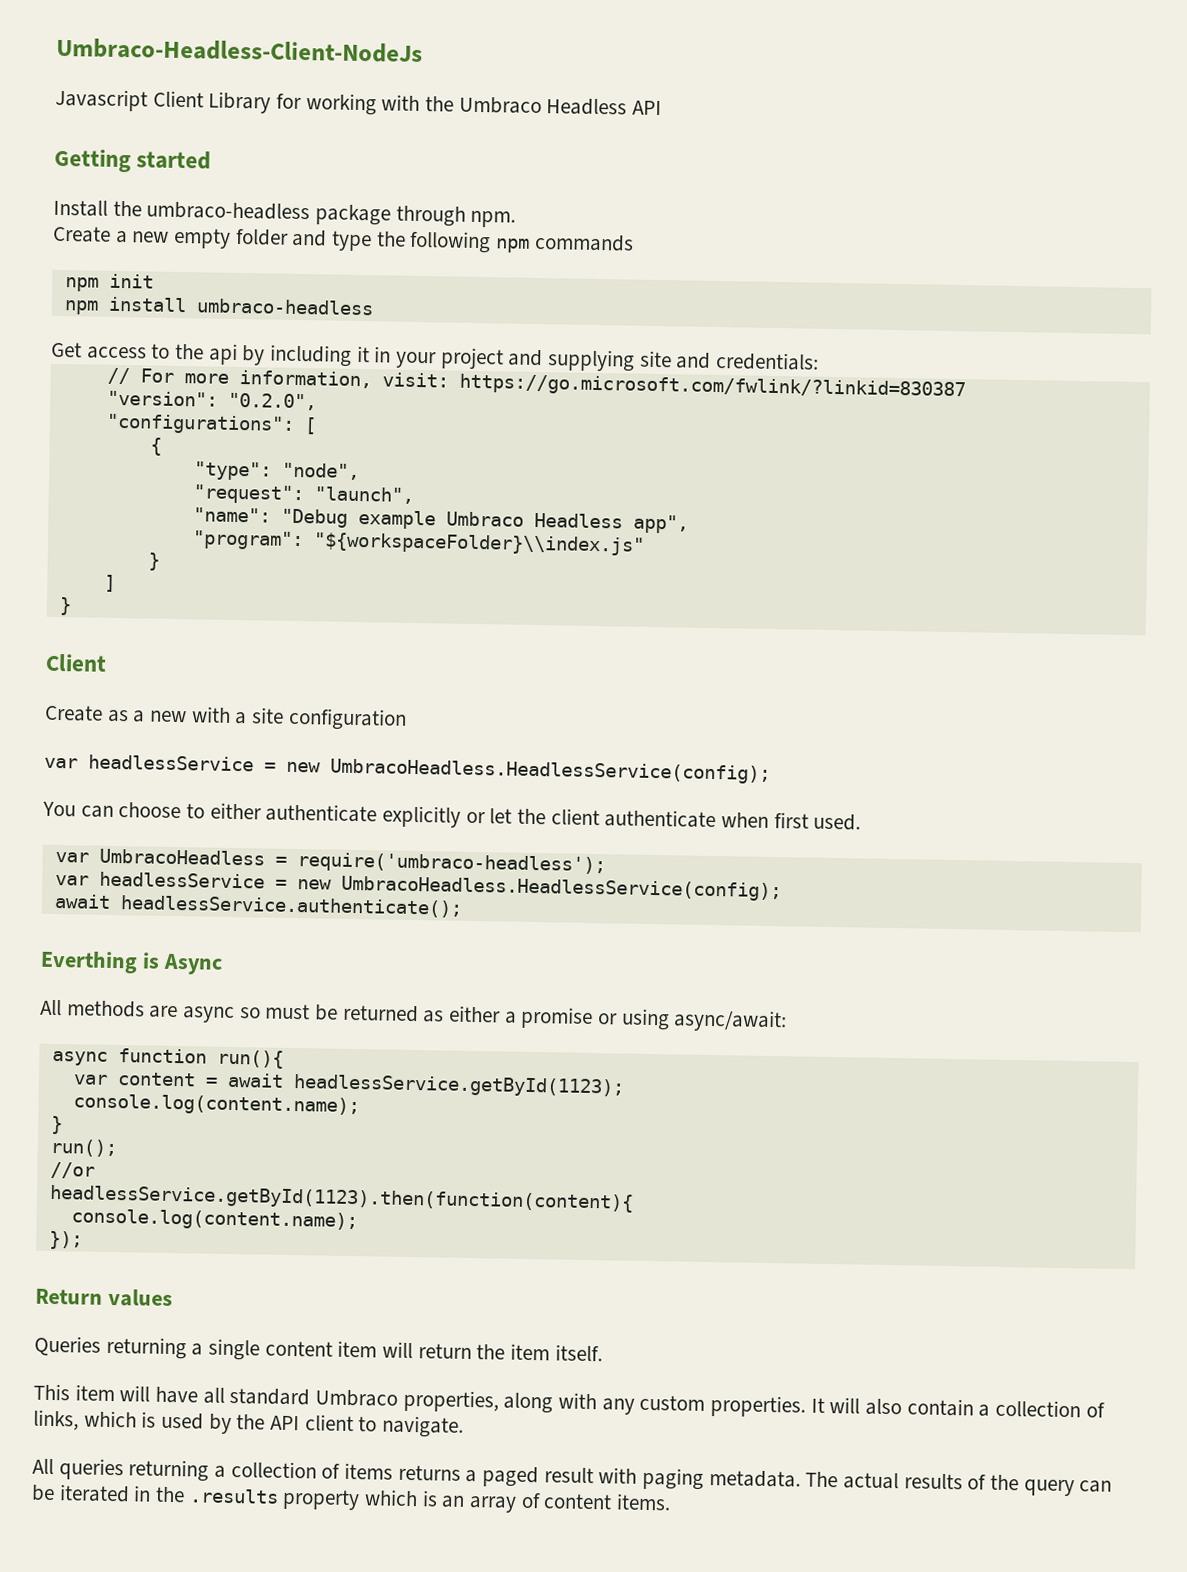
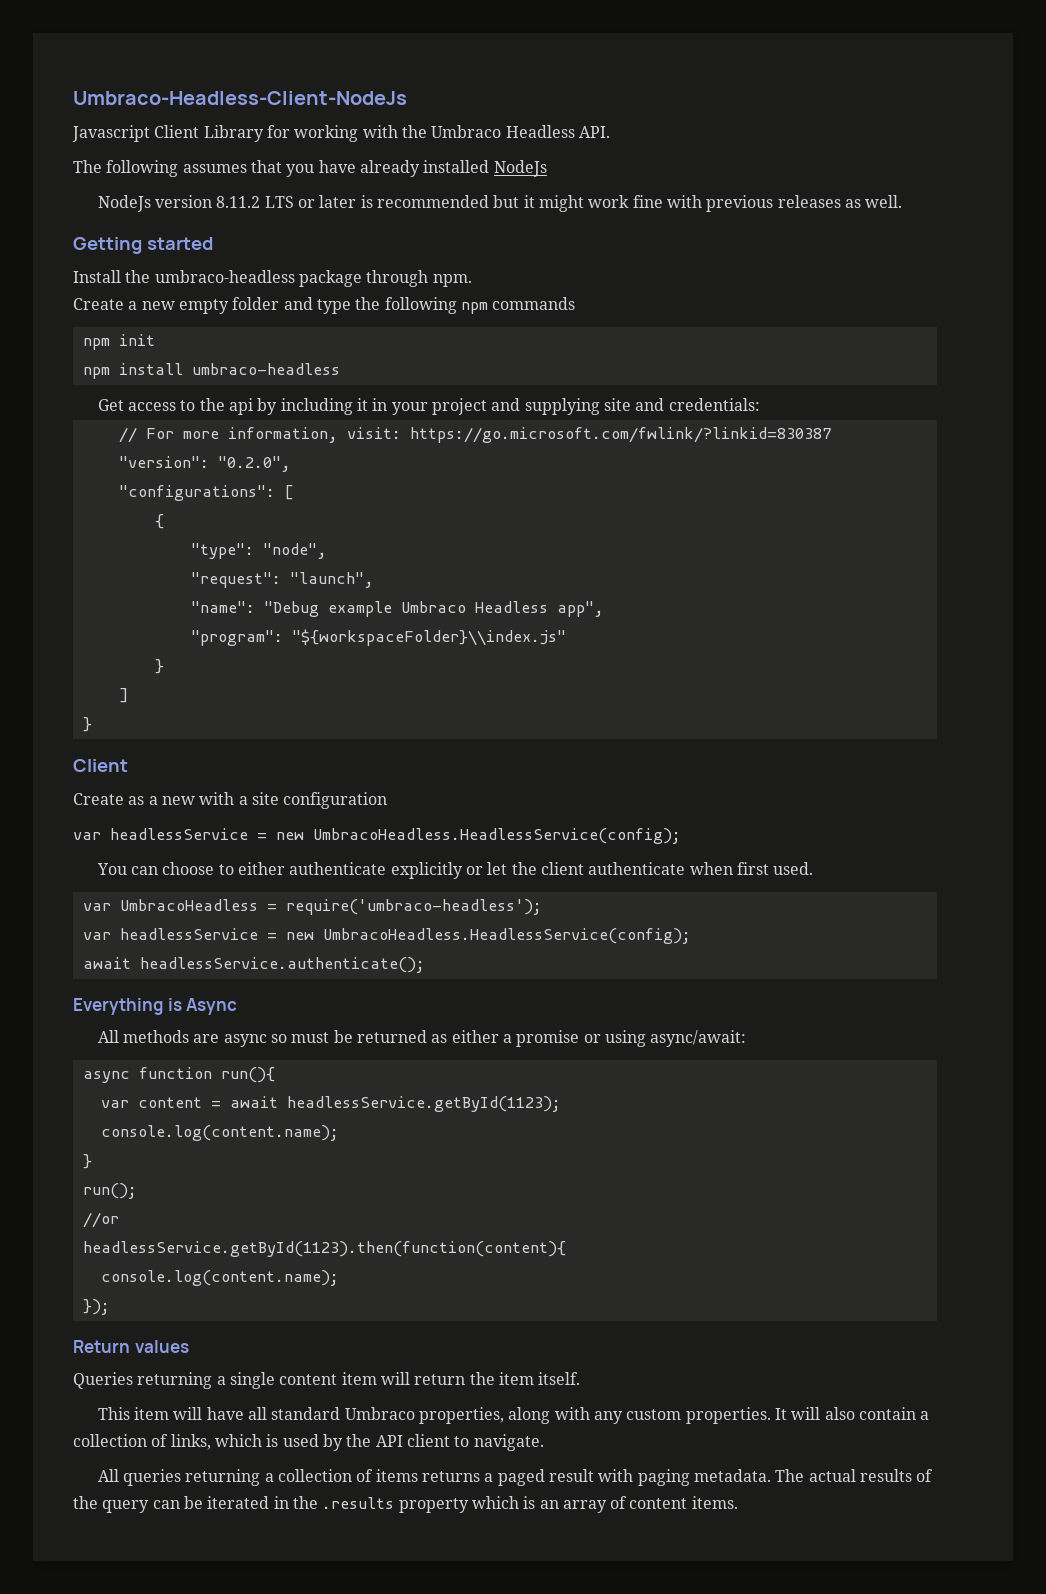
- Javascript Client Library for working with the Umbraco Headless API
+ Javascript Client Library for working with the Umbraco Headless API.
+ The following assumes that you have already installed NodeJs
+ NodeJs version 8.11.2 LTS or later is recommended but it might work fine with previous releases as well.
- Everthing is Async
+ Everything is Async

